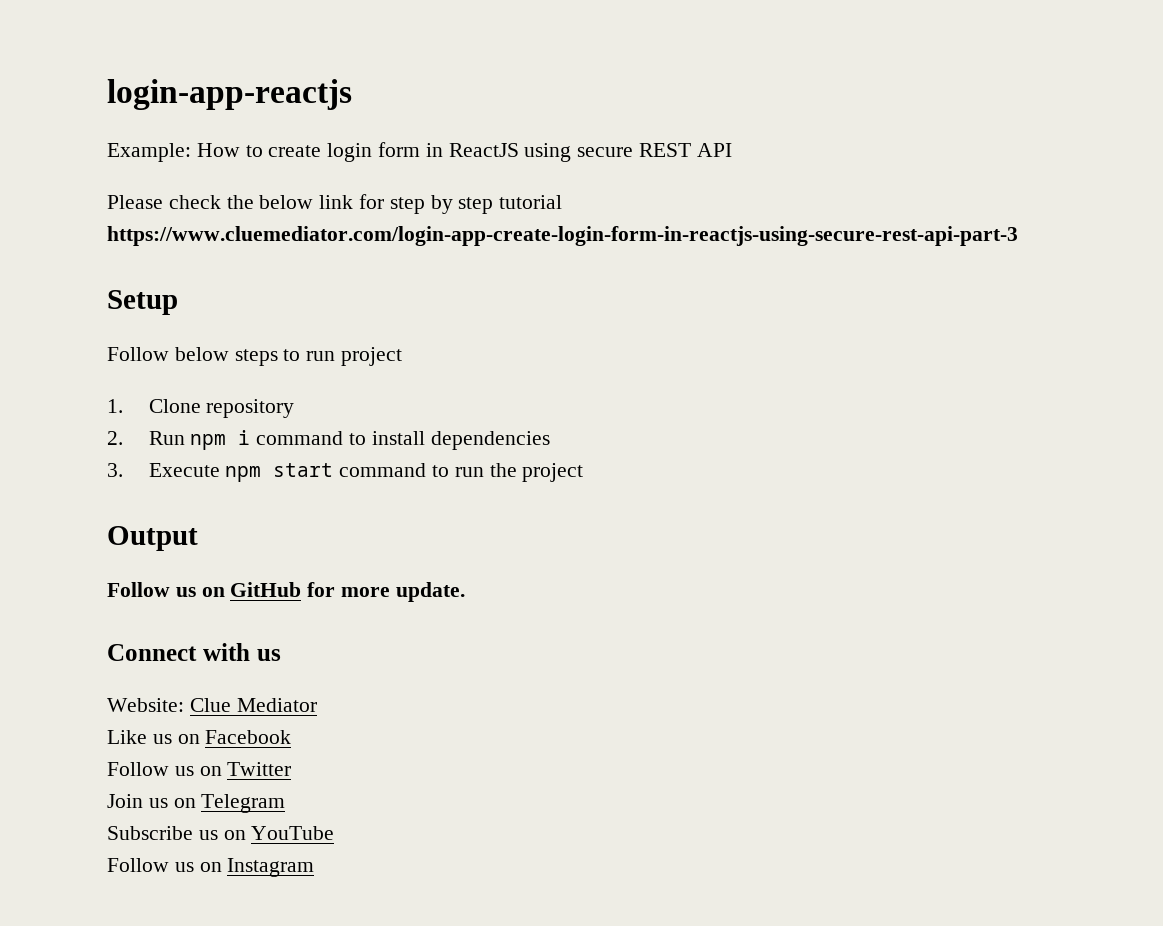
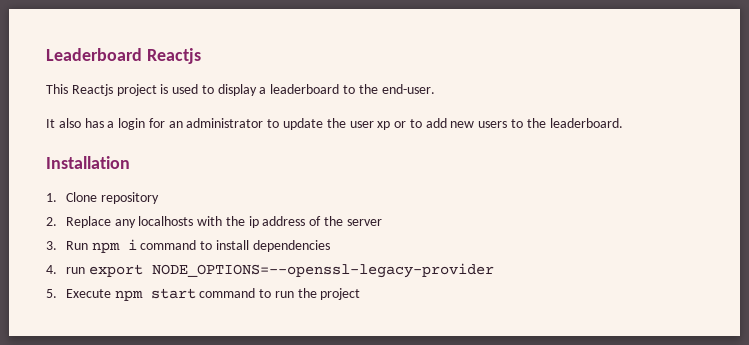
- login-app-reactjs
- Example: How to create login form in ReactJS using secure REST API
- Please check the below link for step by step tutorial https://www.cluemediator.com/login-app-create-login-form-in-reactjs-using-secure-rest-api-part-3
- Setup
- Follow below steps to run project
+ Leaderboard Reactjs
+ This Reactjs project is used to display a leaderboard to the end-user.
+ It also has a login for an administrator to update the user xp or to add new users to the leaderboard.
+ Installation
  1. Clone repository
- 2. Run npm i command to install dependencies
+ 2. Replace any localhosts with the ip address of the server
+ 3. Run npm i command to install dependencies
- 3. Execute npm start command to run the project
+ 4. run export NODE_OPTIONS=--openssl-legacy-provider
+ 5. Execute npm start command to run the project
- Output
- Follow us on GitHub for more update.
- Connect with us
- Website: Clue Mediator
- Like us on Facebook
- Follow us on Twitter
- Join us on Telegram
- Subscribe us on YouTube
- Follow us on Instagram

